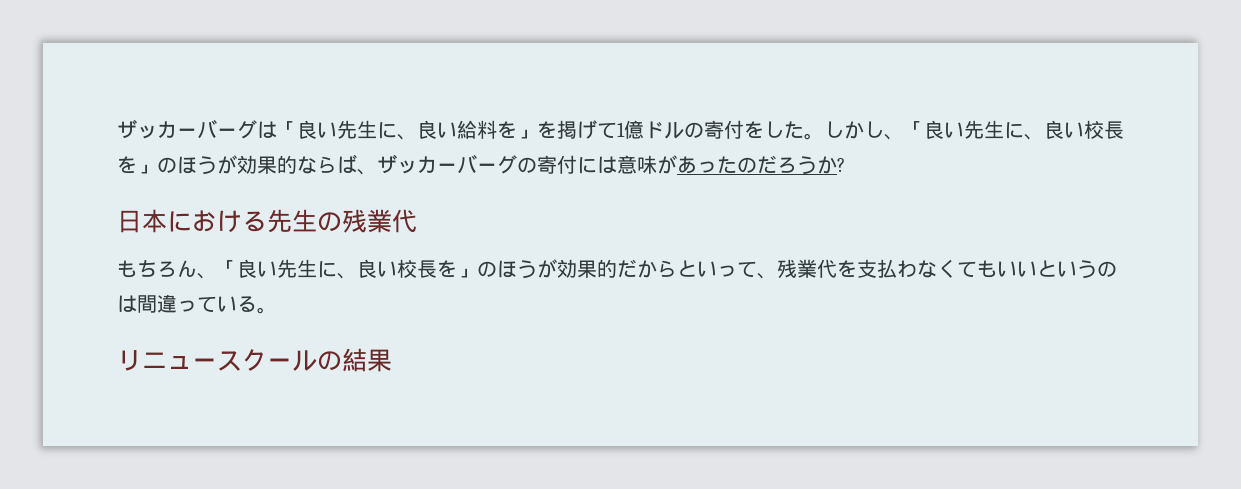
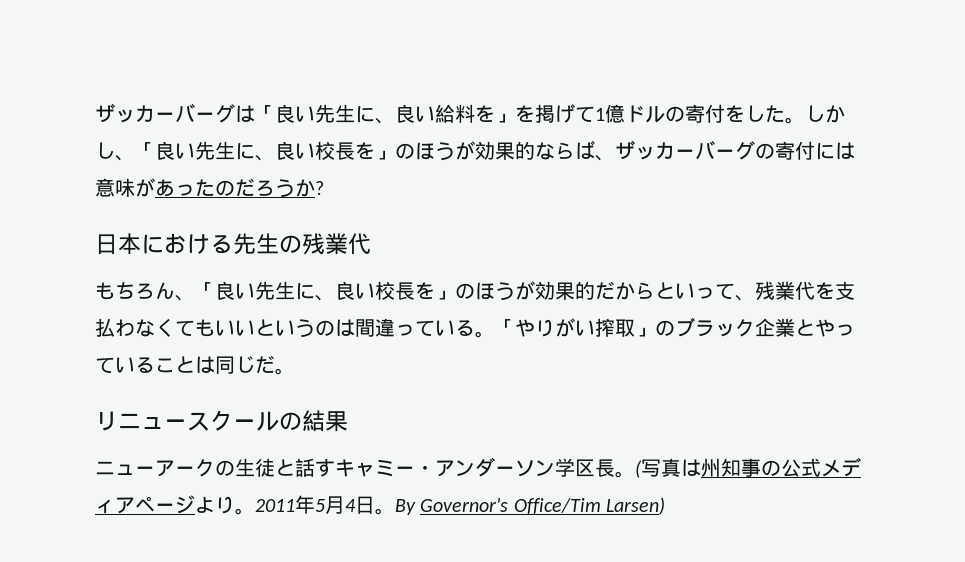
+ 「やりがい搾取」のブラック企業とやっていることは同じだ。
+ ニューアークの生徒と話すキャミー・アンダーソン学区長。(写真は州知事の公式メディアページより。2011年5月4日。By Governor's Office/Tim Larsen)

